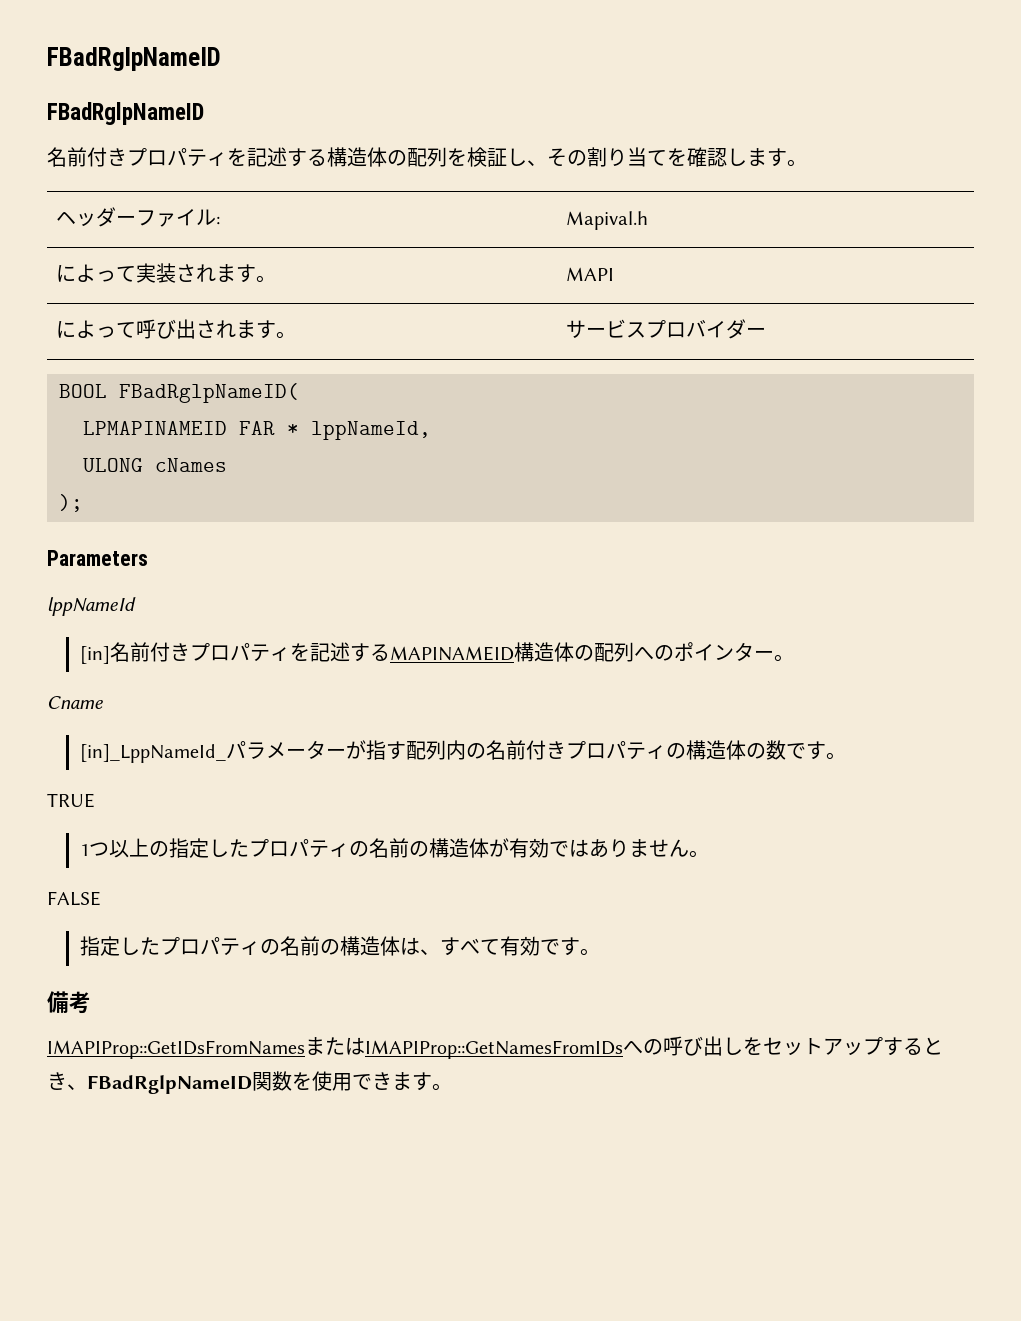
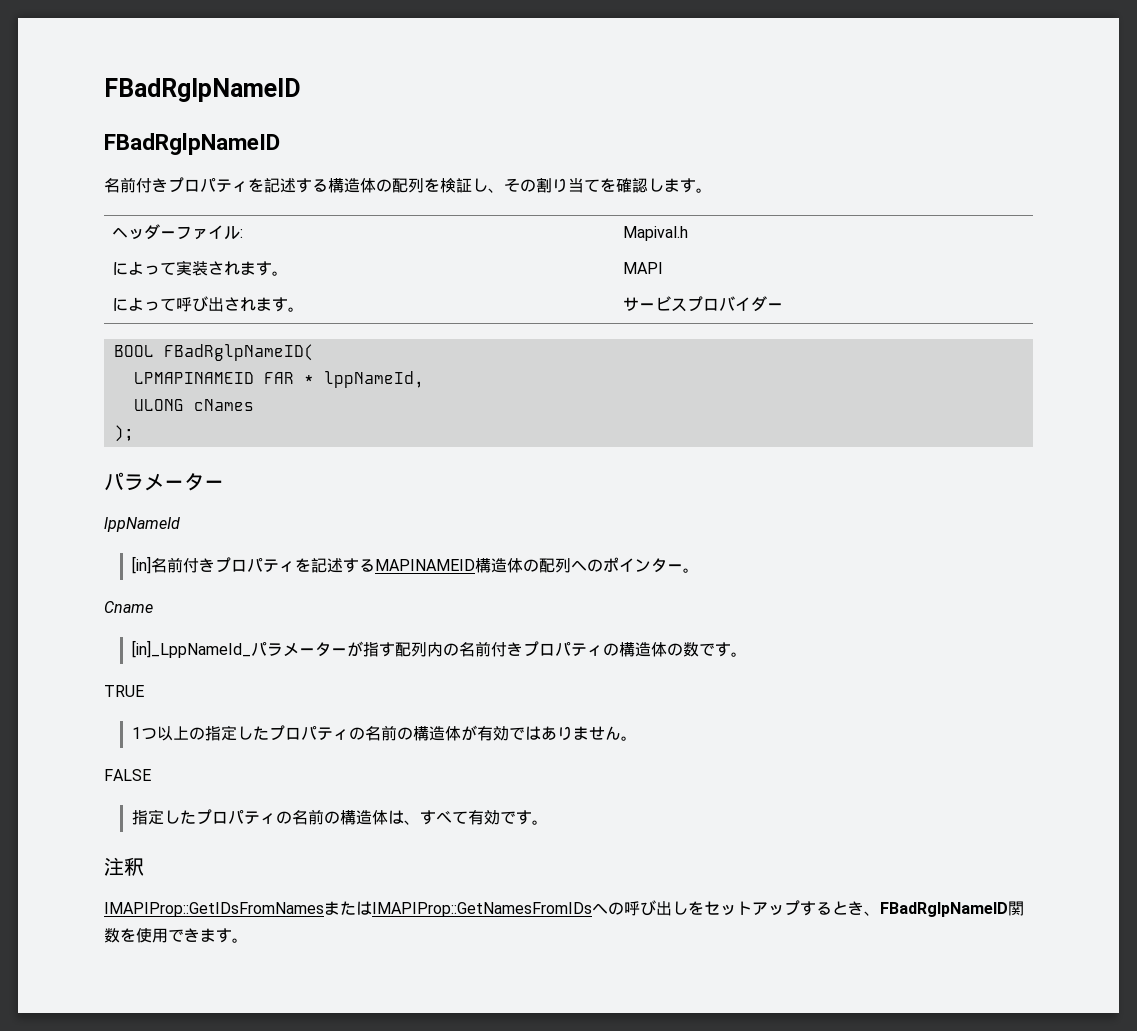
  );
- Parameters
+ パラメーター
- 備考
+ 注釈

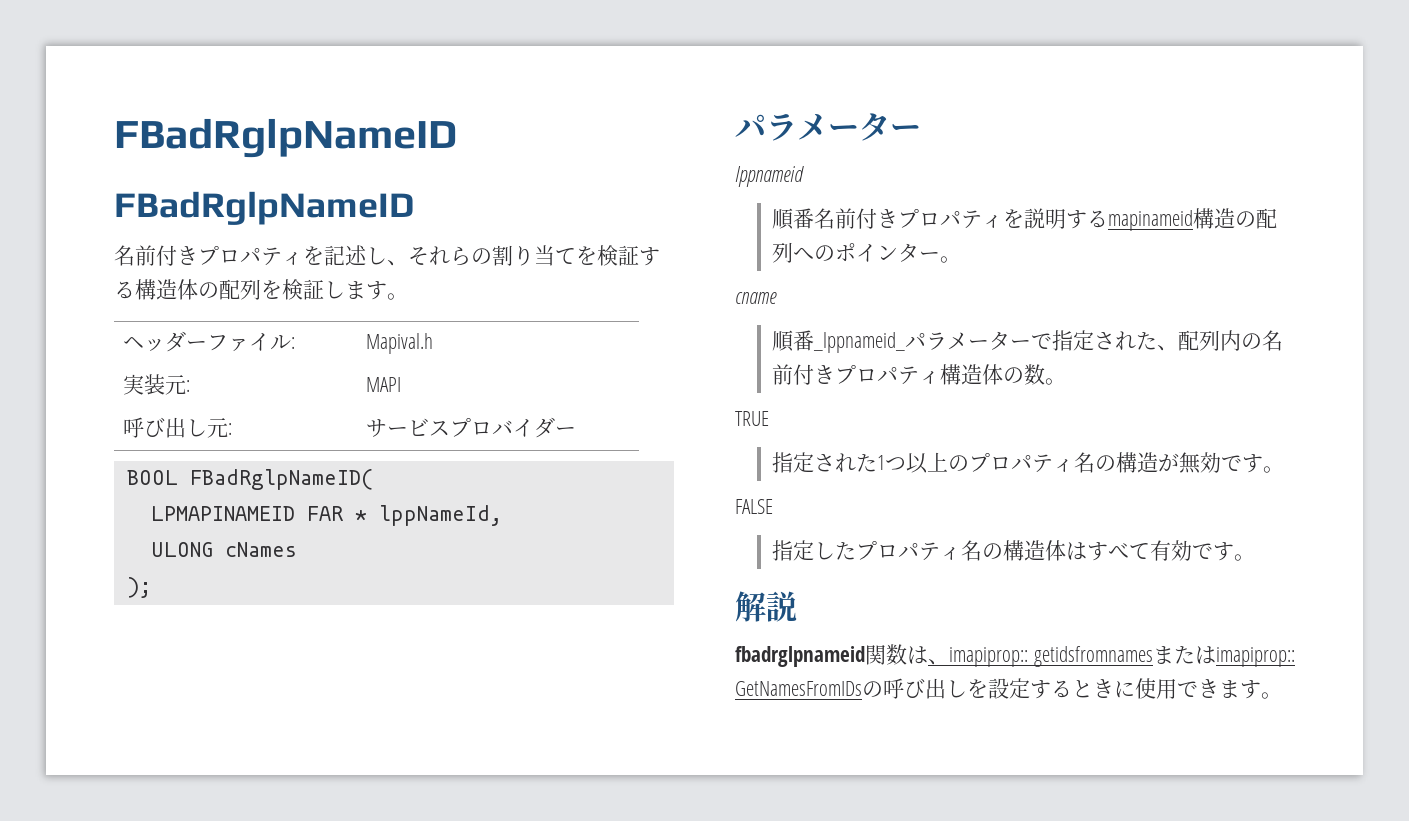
- 名前付きプロパティを記述する構造体の配列を検証し、その割り当てを確認します。
+ 名前付きプロパティを記述し、それらの割り当てを検証する構造体の配列を検証します。
- によって実装されます。 | MAPI
- によって呼び出されます。 | サービスプロバイダー
+ 実装元: | MAPI
+ 呼び出し元: | サービスプロバイダー
- lppNameId
- [in]名前付きプロパティを記述するMAPINAMEID構造体の配列へのポインター。
+ lppnameid
+ 順番名前付きプロパティを説明するmapinameid構造の配列へのポインター。
- Cname
- [in]_LppNameId_パラメーターが指す配列内の名前付きプロパティの構造体の数です。
+ cname
+ 順番_lppnameid_パラメーターで指定された、配列内の名前付きプロパティ構造体の数。
- 1つ以上の指定したプロパティの名前の構造体が有効ではありません。
+ 指定された1つ以上のプロパティ名の構造が無効です。
- 指定したプロパティの名前の構造体は、すべて有効です。
+ 指定したプロパティ名の構造体はすべて有効です。
- 注釈
- IMAPIProp::GetIDsFromNamesまたはIMAPIProp::GetNamesFromIDsへの呼び出しをセットアップするとき、FBadRglpNameID関数を使用できます。
+ 解説
+ fbadrglpnameid関数は、imapiprop:: getidsfromnamesまたはimapiprop:: GetNamesFromIDsの呼び出しを設定するときに使用できます。

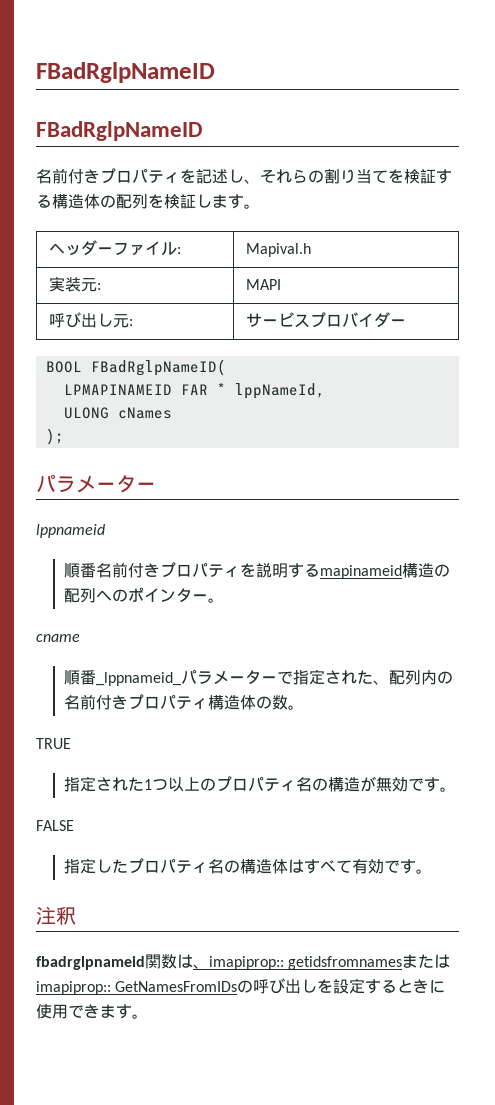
- 解説
+ 注釈

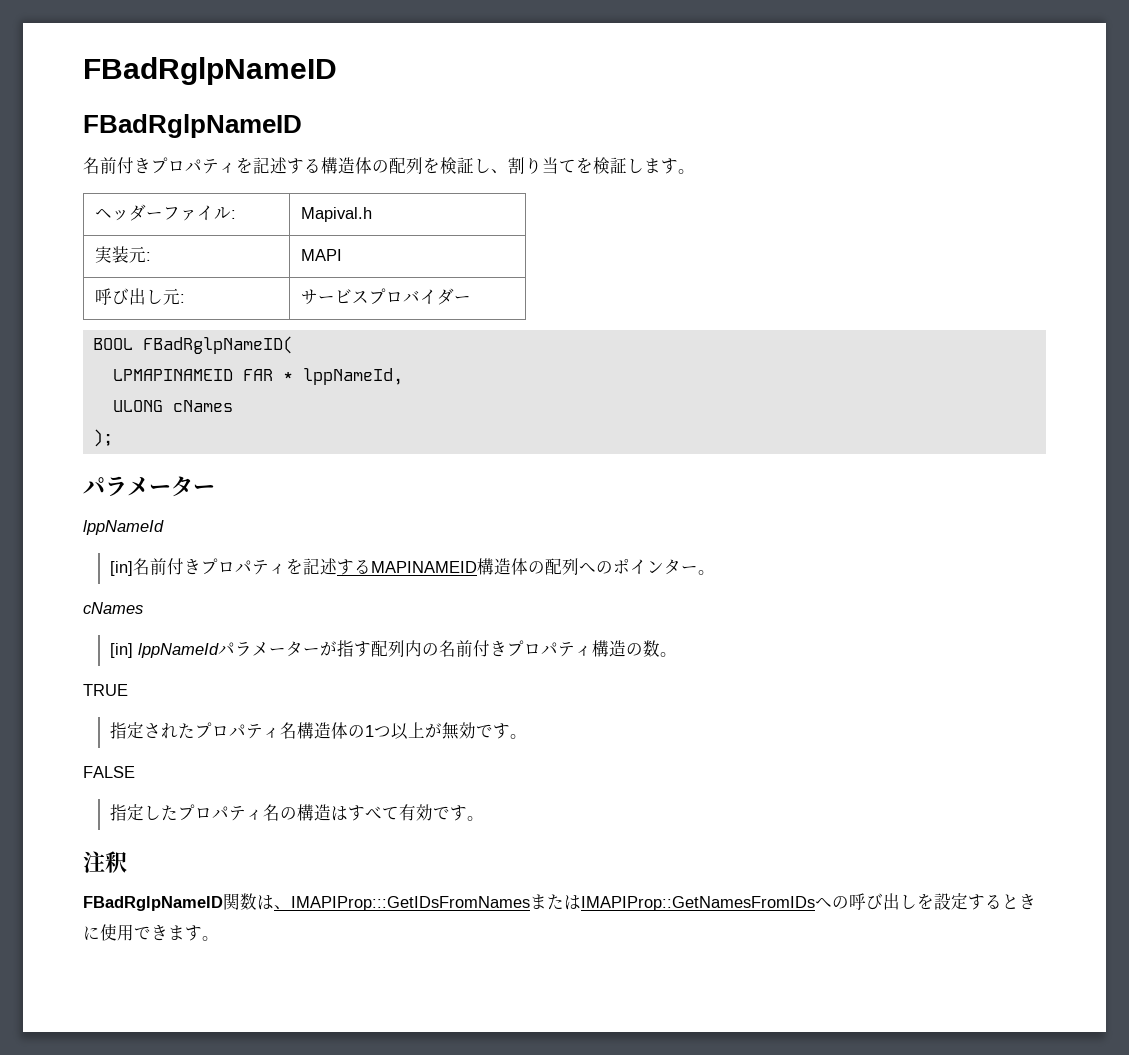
- 名前付きプロパティを記述し、それらの割り当てを検証する構造体の配列を検証します。
+ 名前付きプロパティを記述する構造体の配列を検証し、割り当てを検証します。
  );
  パラメーター
- lppnameid
- 順番名前付きプロパティを説明するmapinameid構造の配列へのポインター。
- cname
- 順番_lppnameid_パラメーターで指定された、配列内の名前付きプロパティ構造体の数。
+ lppNameId
+ [in]名前付きプロパティを記述するMAPINAMEID構造体の配列へのポインター。
+ cNames
+ [in] lppNameIdパラメーターが指す配列内の名前付きプロパティ構造の数。
- 指定された1つ以上のプロパティ名の構造が無効です。
+ 指定されたプロパティ名構造体の1つ以上が無効です。
- 指定したプロパティ名の構造体はすべて有効です。
+ 指定したプロパティ名の構造はすべて有効です。
- fbadrglpnameid関数は、imapiprop:: getidsfromnamesまたはimapiprop:: GetNamesFromIDsの呼び出しを設定するときに使用できます。
+ FBadRglpNameID関数は、IMAPIProp:::GetIDsFromNamesまたはIMAPIProp::GetNamesFromIDsへの呼び出しを設定するときに使用できます。

